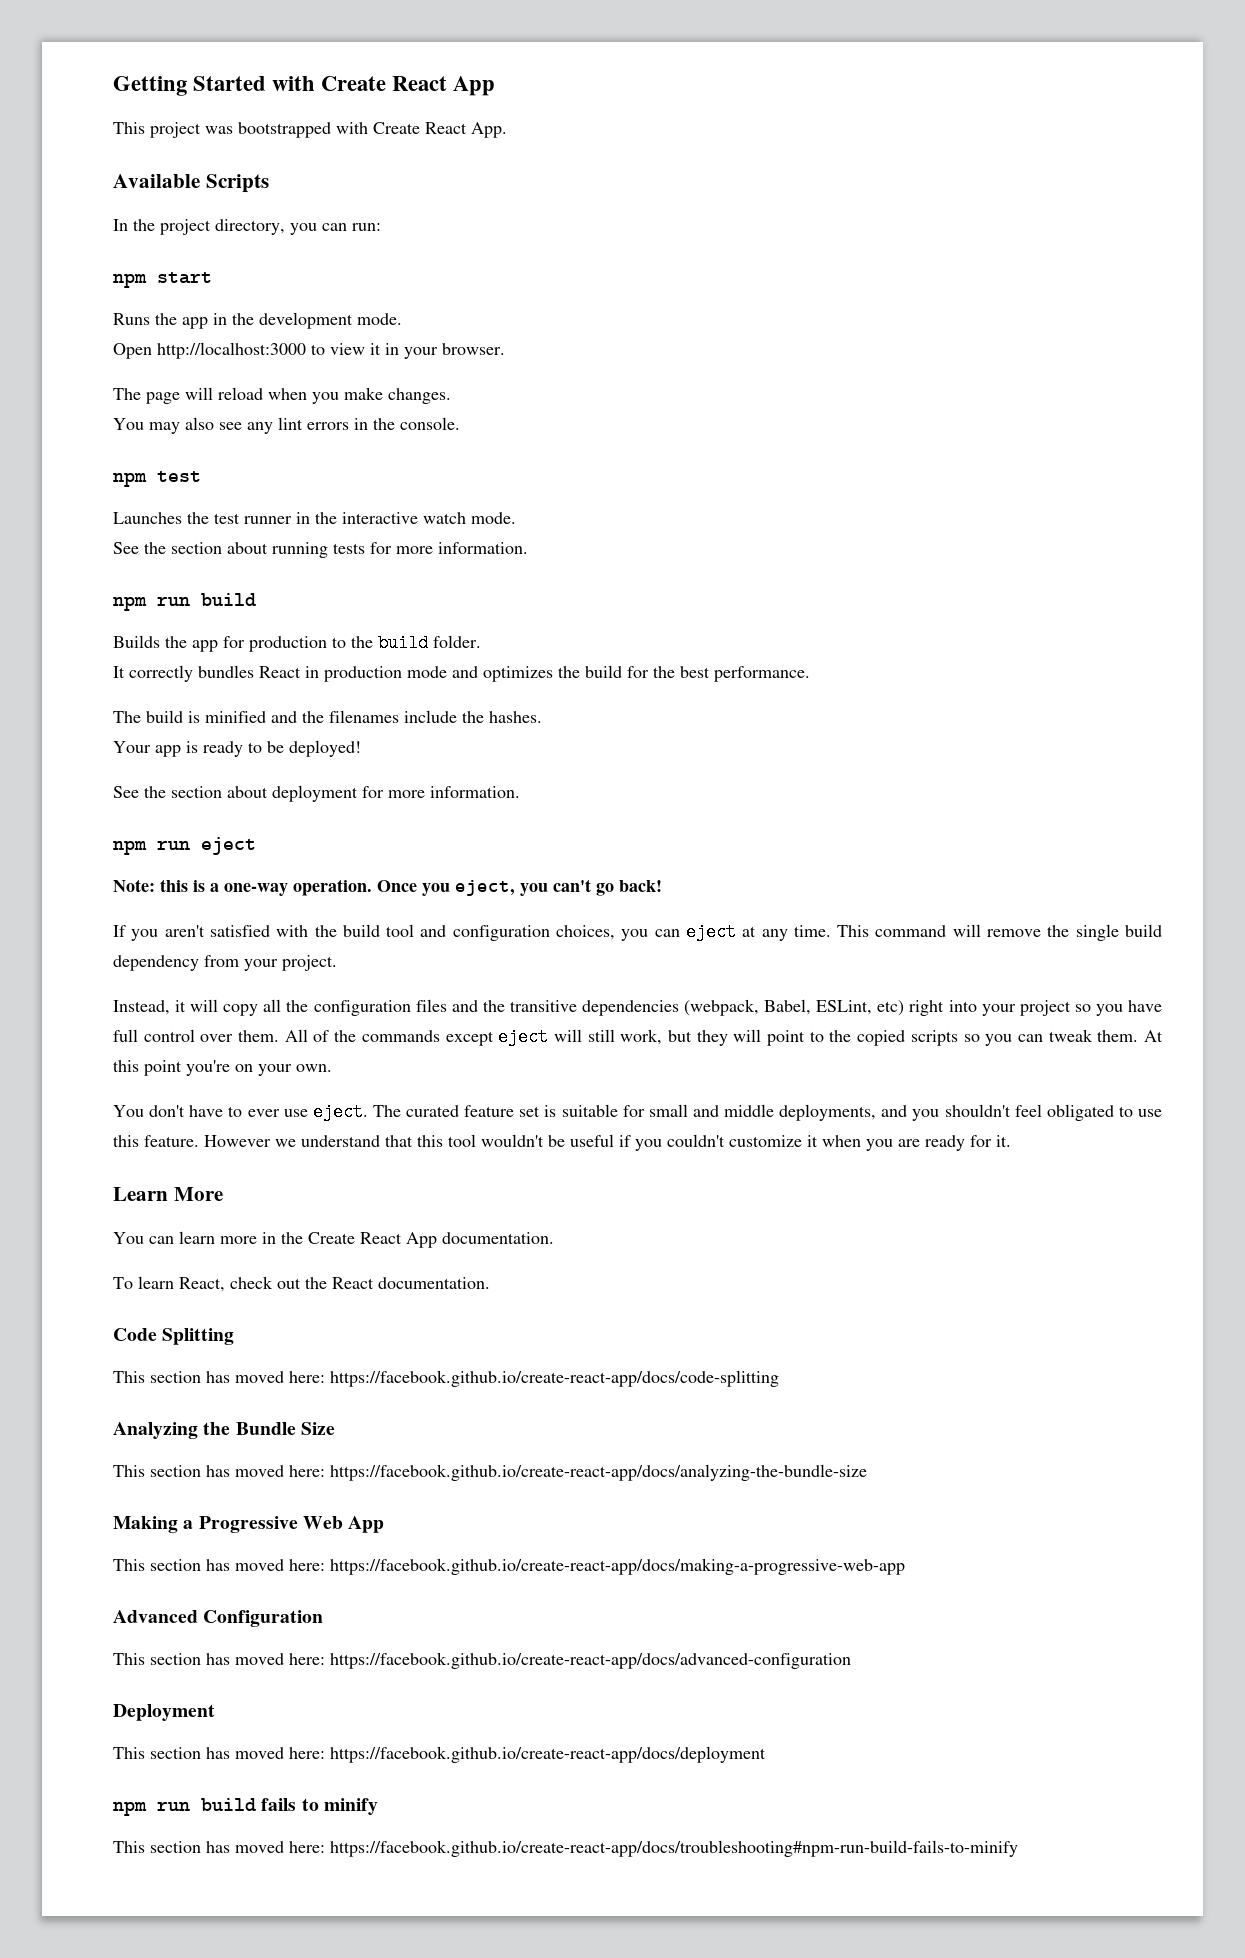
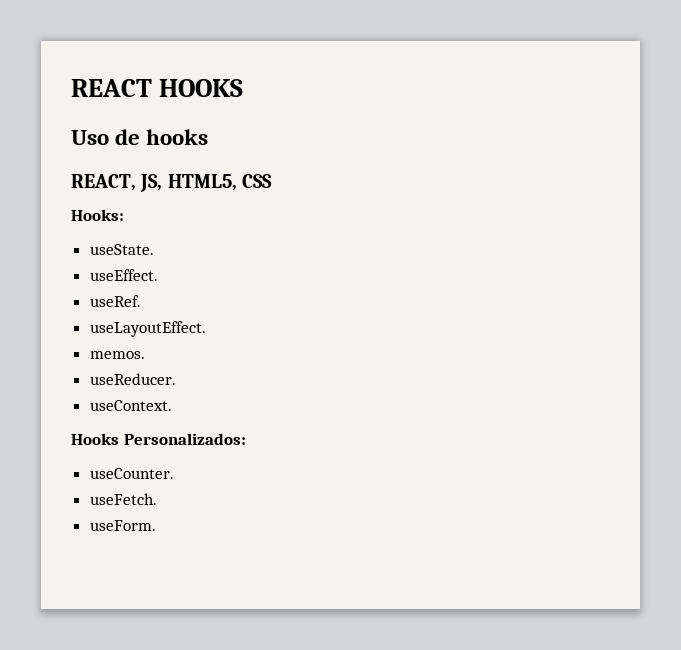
- Getting Started with Create React App
- This project was bootstrapped with Create React App.
- Available Scripts
- In the project directory, you can run:
- npm start
- Runs the app in the development mode.
- Open http://localhost:3000 to view it in your browser.
- The page will reload when you make changes.
- You may also see any lint errors in the console.
- npm test
- Launches the test runner in the interactive watch mode.
- See the section about running tests for more information.
- npm run build
- Builds the app for production to the build folder.
- It correctly bundles React in production mode and optimizes the build for the best performance.
- The build is minified and the filenames include the hashes.
- Your app is ready to be deployed!
- See the section about deployment for more information.
- npm run eject
- Note: this is a one-way operation. Once you eject, you can't go back!
- If you aren't satisfied with the build tool and configuration choices, you can eject at any time. This command will remove the single build dependency from your project.
- Instead, it will copy all the configuration files and the transitive dependencies (webpack, Babel, ESLint, etc) right into your project so you have full control over them. All of the commands except eject will still work, but they will point to the copied scripts so you can tweak them. At this point you're on your own.
- You don't have to ever use eject. The curated feature set is suitable for small and middle deployments, and you shouldn't feel obligated to use this feature. However we understand that this tool wouldn't be useful if you couldn't customize it when you are ready for it.
- Learn More
- You can learn more in the Create React App documentation.
- To learn React, check out the React documentation.
- Code Splitting
- This section has moved here: https://facebook.github.io/create-react-app/docs/code-splitting
- Analyzing the Bundle Size
- This section has moved here: https://facebook.github.io/create-react-app/docs/analyzing-the-bundle-size
- Making a Progressive Web App
- This section has moved here: https://facebook.github.io/create-react-app/docs/making-a-progressive-web-app
- Advanced Configuration
- This section has moved here: https://facebook.github.io/create-react-app/docs/advanced-configuration
- Deployment
- This section has moved here: https://facebook.github.io/create-react-app/docs/deployment
- npm run build fails to minify
- This section has moved here: https://facebook.github.io/create-react-app/docs/troubleshooting#npm-run-build-fails-to-minify
+ REACT HOOKS
+ Uso de hooks
+ REACT, JS, HTML5, CSS
+ Hooks:
+ useState.
+ useEffect.
+ useRef.
+ useLayoutEffect.
+ memos.
+ useReducer.
+ useContext.
+ Hooks Personalizados:
+ useCounter.
+ useFetch.
+ useForm.

